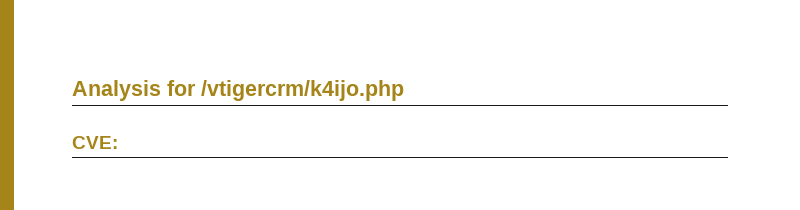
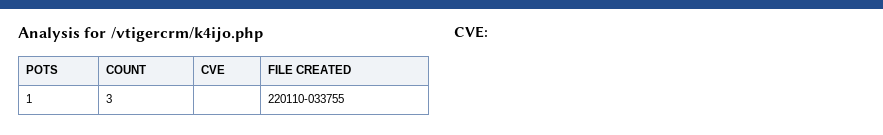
+ POTS | COUNT | CVE | FILE CREATED
+ 1 | 3 | | 220110-033755

